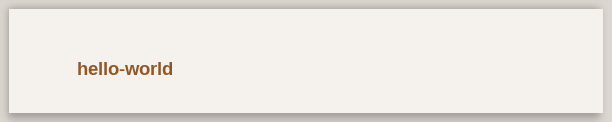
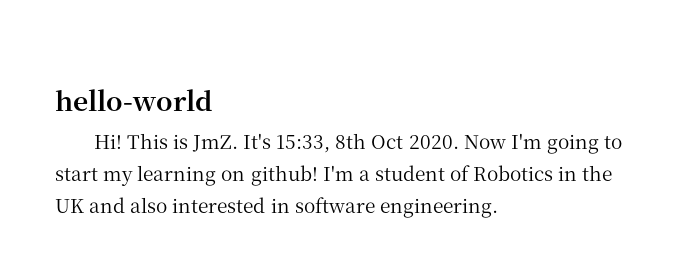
+ Hi! This is JmZ. It's 15:33, 8th Oct 2020. Now I'm going to start my learning on github! I'm a student of Robotics in the UK and also interested in software engineering.

